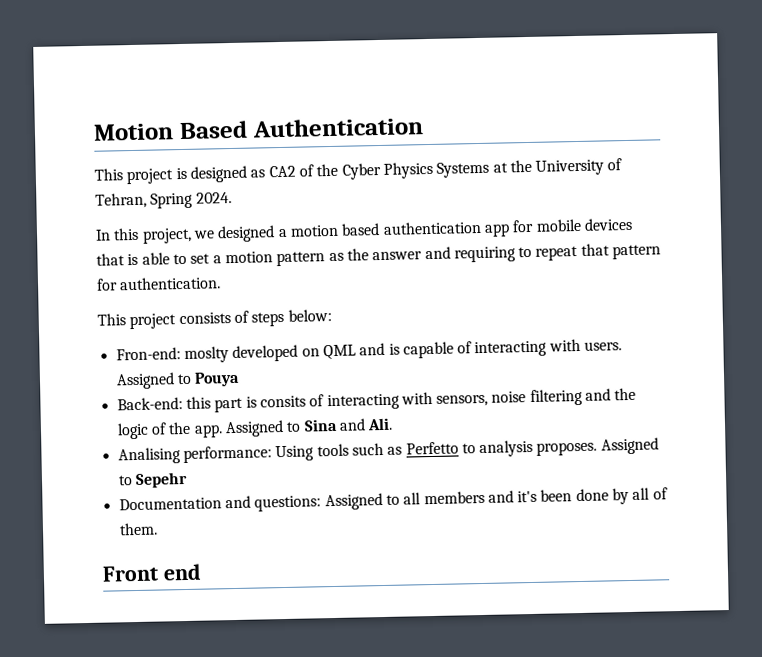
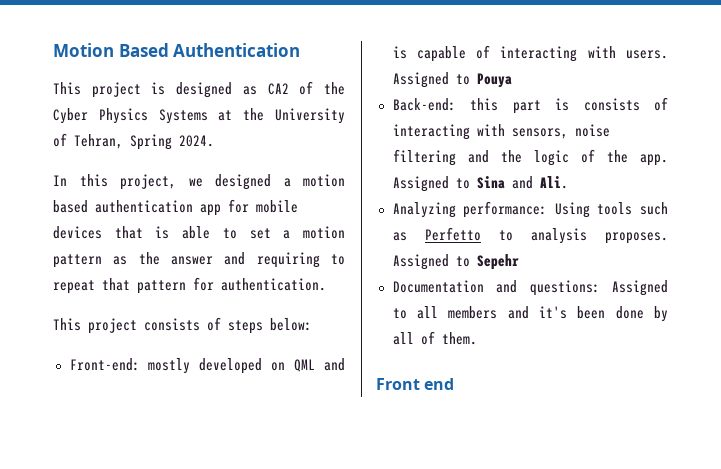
- Fron-end: moslty developed on QML and is capable of interacting with users.
+ Front-end: mostly developed on QML and is capable of interacting with users.
- Back-end: this part is consits of interacting with sensors, noise filtering and the logic of the app.
+ Back-end: this part is consists of interacting with sensors, noise filtering and the logic of the app.
- Analising performance: Using tools such as Perfetto to analysis proposes.
+ Analyzing performance: Using tools such as Perfetto to analysis proposes.

